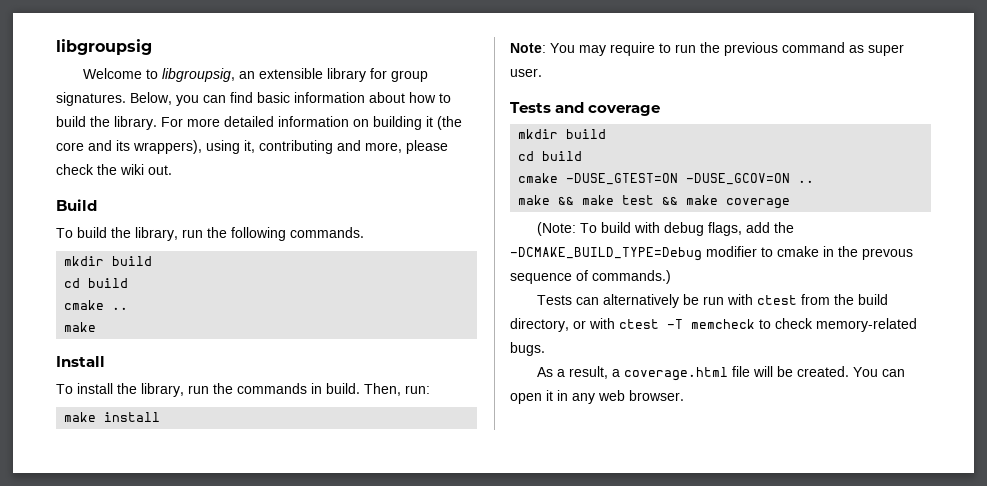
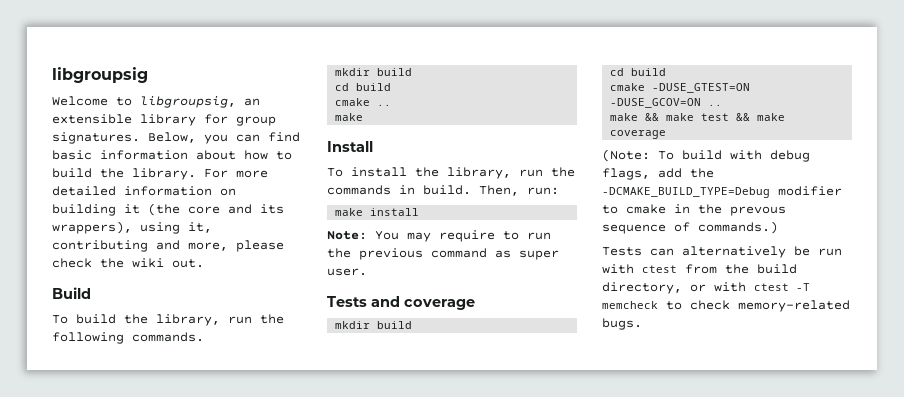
- As a result, a coverage.html file will be created. You can open it in any web browser.

